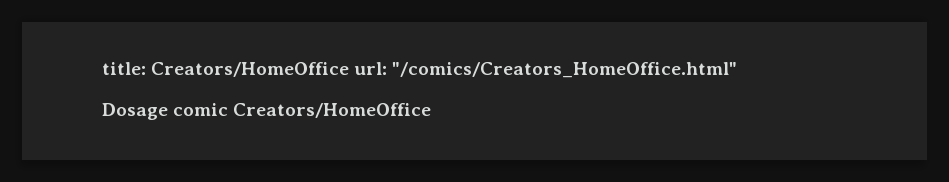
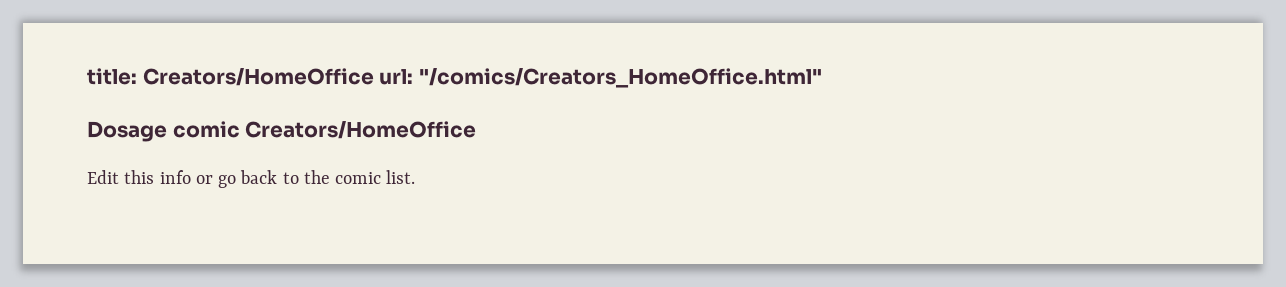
+ Edit this info or go back to the comic list.

